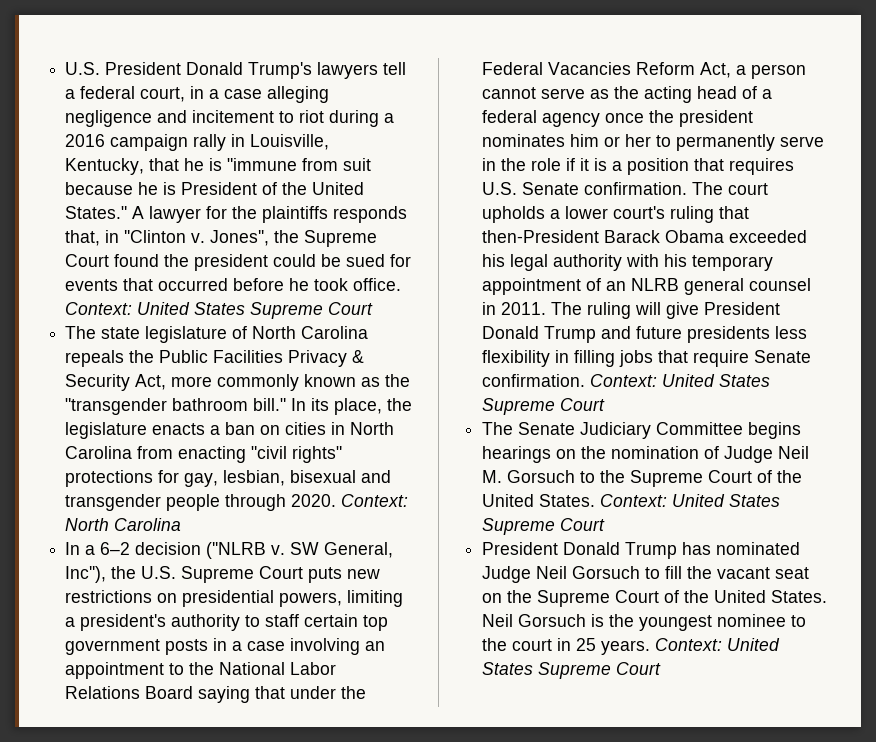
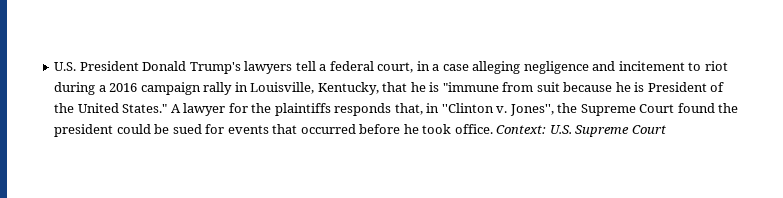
- Jones'', the Supreme Court found the president could be sued for events that occurred before he took office. Context: United States Supreme Court
- The state legislature of North Carolina repeals the Public Facilities Privacy & Security Act, more commonly known as the "transgender bathroom bill." In its place, the legislature enacts a ban on cities in North Carolina from enacting "civil rights" protections for gay, lesbian, bisexual and transgender people through 2020. Context: North Carolina
- In a 6–2 decision (''NLRB v. SW General, Inc''), the U.S. Supreme Court puts new restrictions on presidential powers, limiting a president's authority to staff certain top government posts in a case involving an appointment to the National Labor Relations Board saying that under the Federal Vacancies Reform Act, a person cannot serve as the acting head of a federal agency once the president nominates him or her to permanently serve in the role if it is a position that requires U.S. Senate confirmation. The court upholds a lower court's ruling that then-President Barack Obama exceeded his legal authority with his temporary appointment of an NLRB general counsel in 2011. The ruling will give President Donald Trump and future presidents less flexibility in filling jobs that require Senate confirmation. Context: United States Supreme Court
- The Senate Judiciary Committee begins hearings on the nomination of Judge Neil M. Gorsuch to the Supreme Court of the United States. Context: United States Supreme Court
- President Donald Trump has nominated Judge Neil Gorsuch to fill the vacant seat on the Supreme Court of the United States. Neil Gorsuch is the youngest nominee to the court in 25 years. Context: United States Supreme Court
+ Jones'', the Supreme Court found the president could be sued for events that occurred before he took office. Context: U.S. Supreme Court

